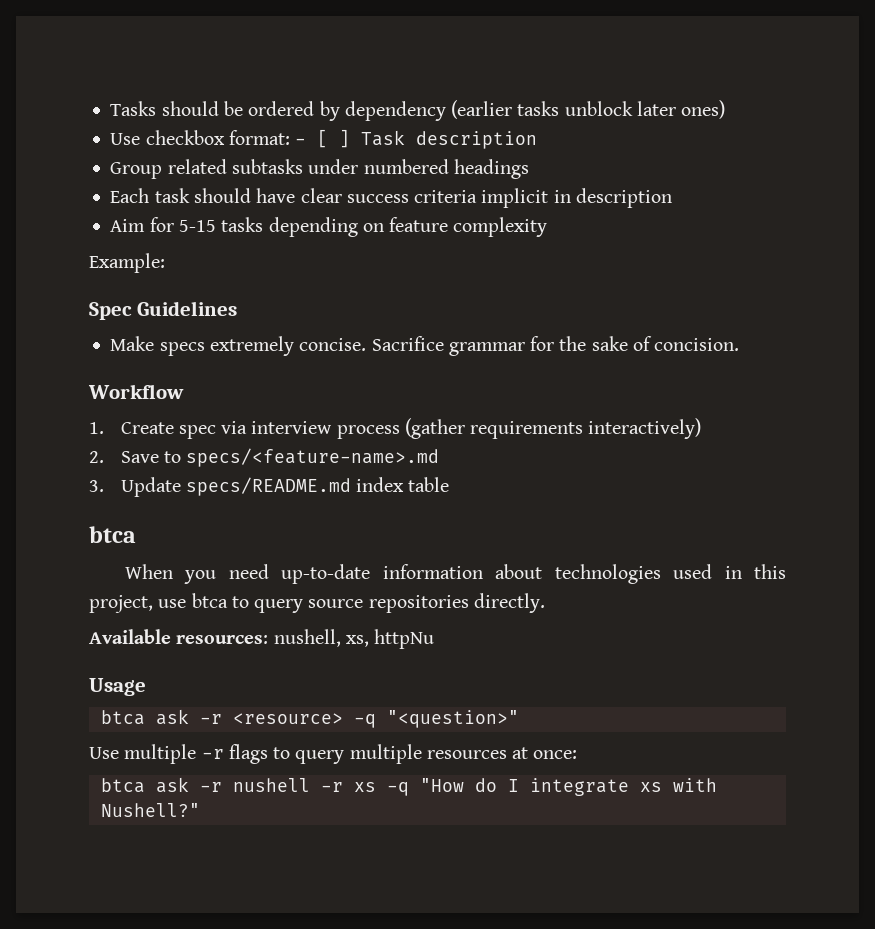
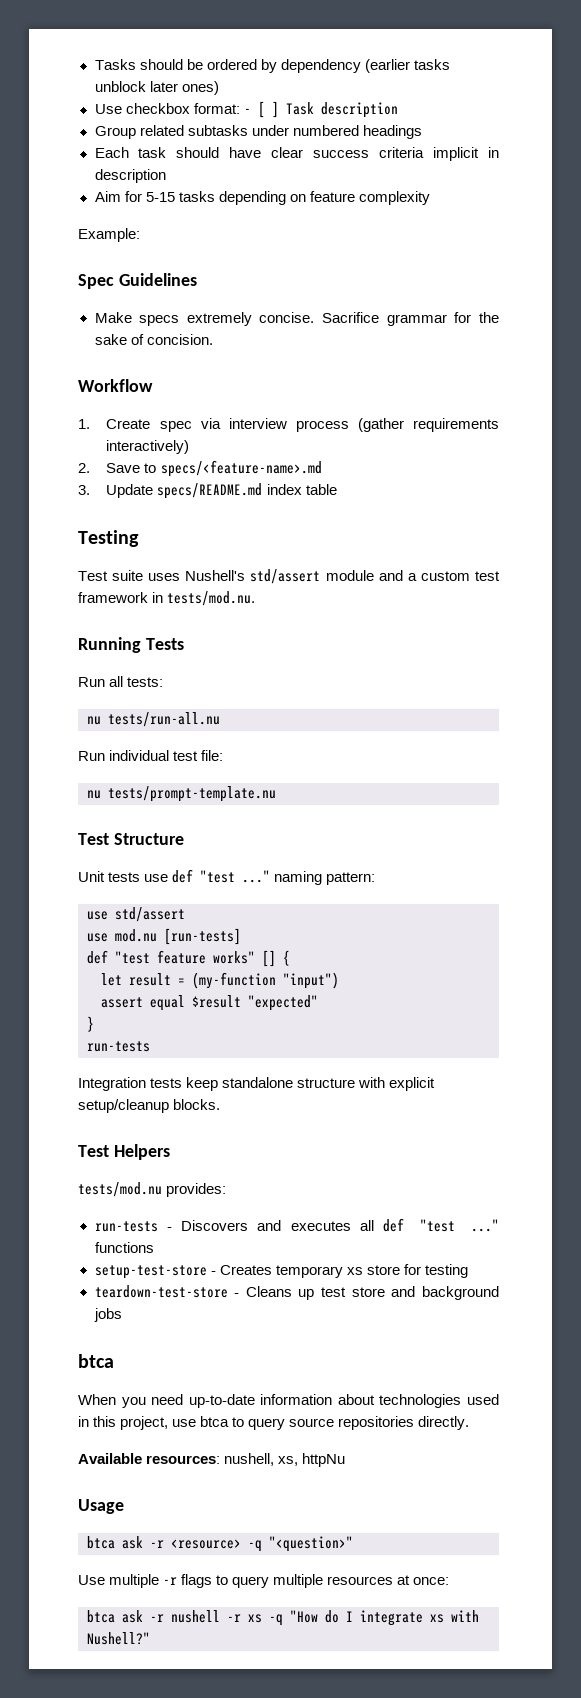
+ Testing
+ Test suite uses Nushell's std/assert module and a custom test framework in tests/mod.nu.
+ Running Tests
+ Run all tests:
+ nu tests/run-all.nu
+ Run individual test file:
+ nu tests/prompt-template.nu
+ Test Structure
+ Unit tests use def "test ..." naming pattern:
+ use std/assert
+ use mod.nu [run-tests]
+ def "test feature works" [] {
+ let result = (my-function "input")
+ assert equal $result "expected"
+ }
+ run-tests
+ Integration tests keep standalone structure with explicit setup/cleanup blocks.
+ Test Helpers
+ tests/mod.nu provides:
+ run-tests - Discovers and executes all def "test ..." functions
+ setup-test-store - Creates temporary xs store for testing
+ teardown-test-store - Cleans up test store and background jobs

